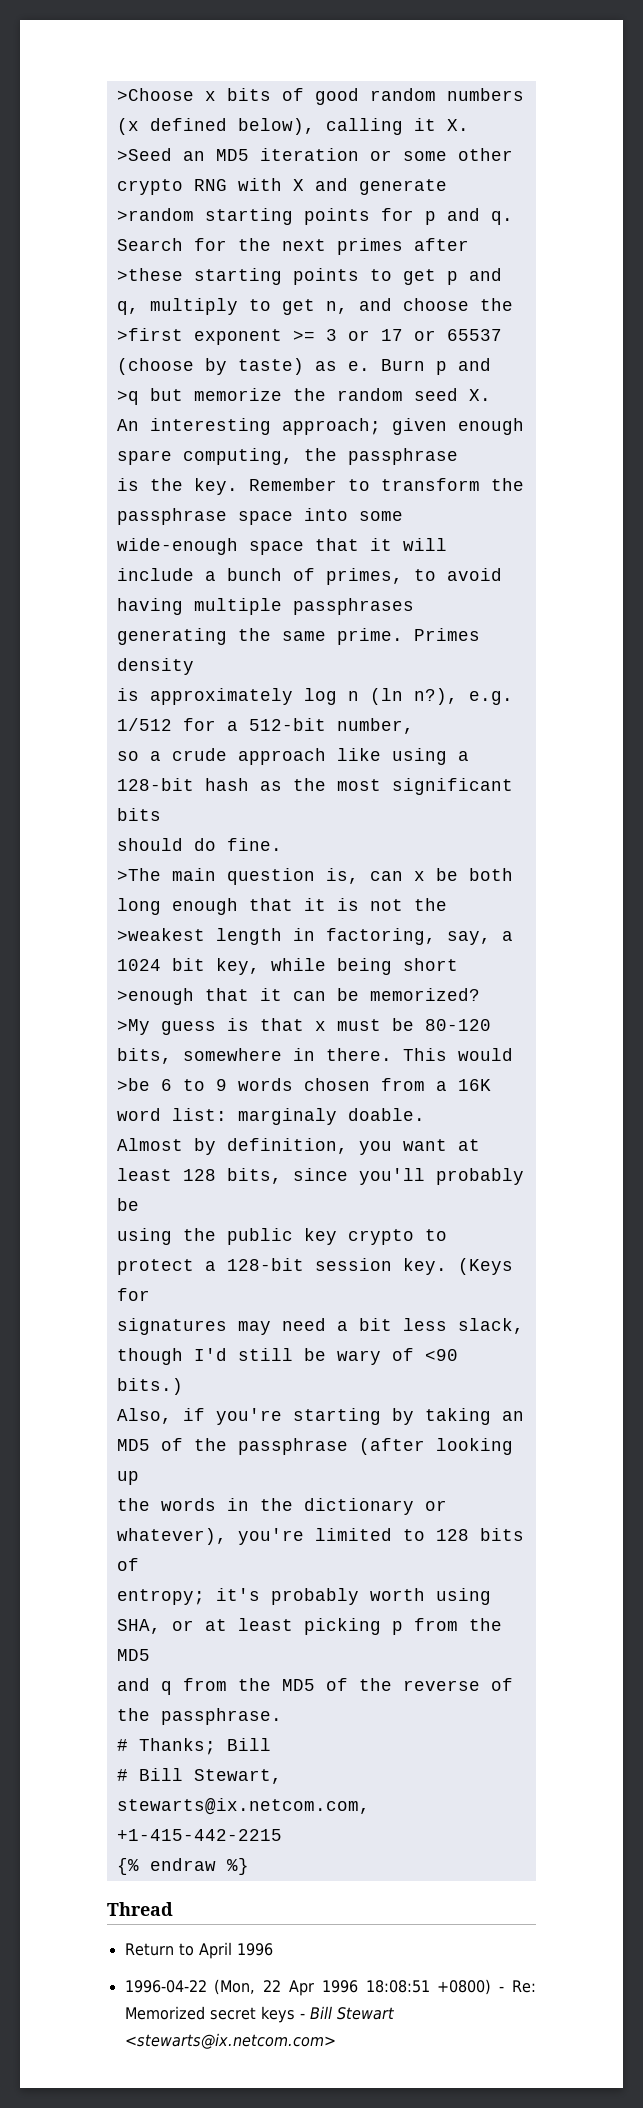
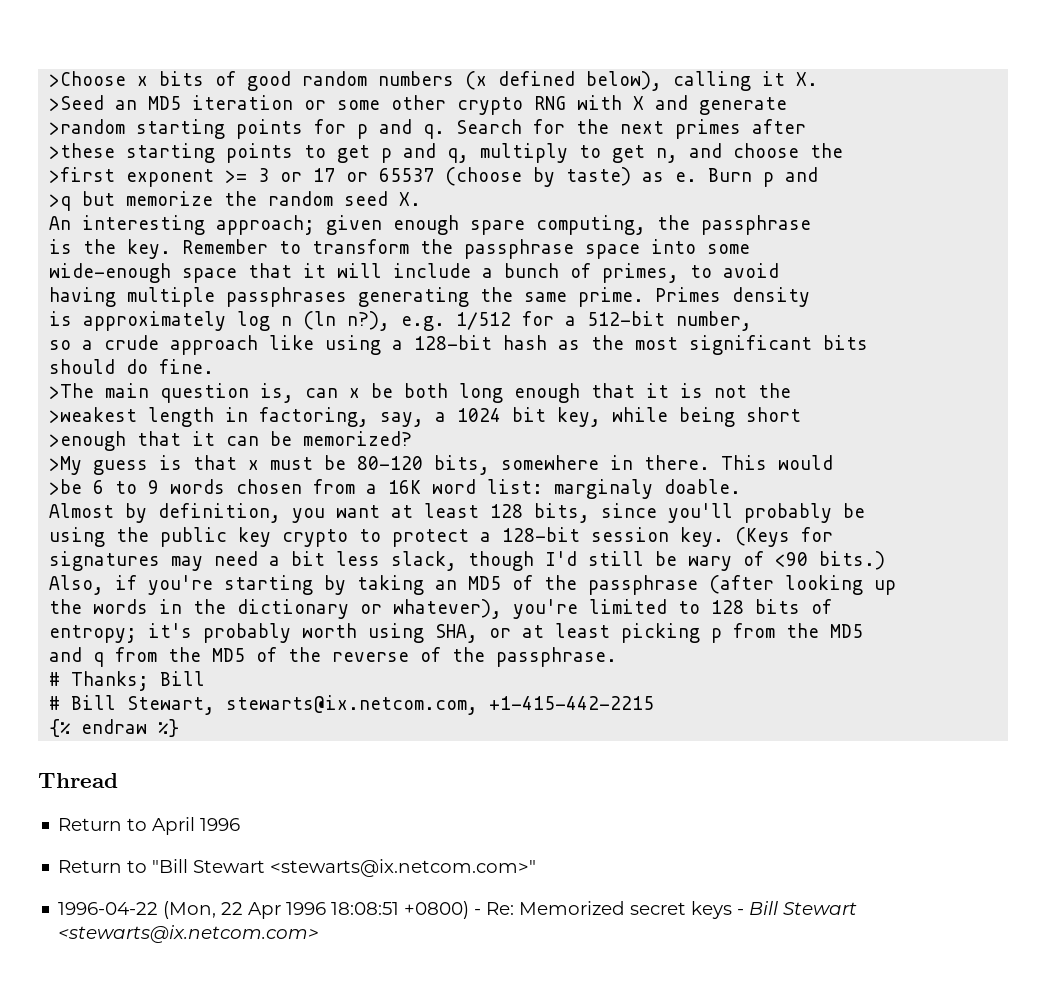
+ Return to "Bill Stewart <stewarts@ix.netcom.com>"

